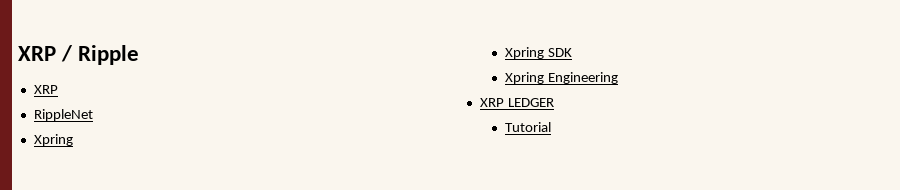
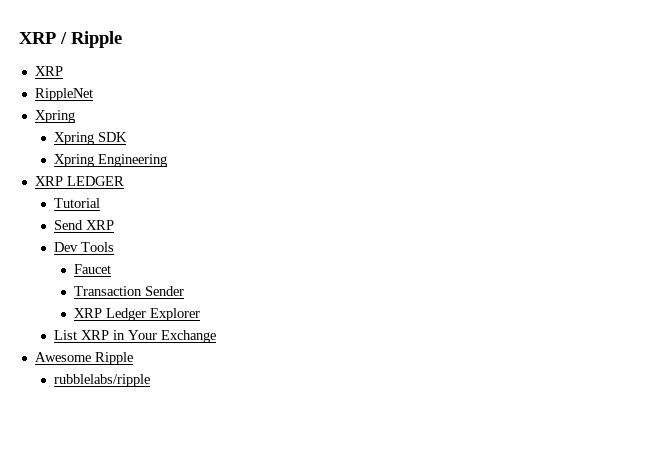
+ Send XRP
+ Dev Tools
+ Faucet
+ Transaction Sender
+ XRP Ledger Explorer
+ List XRP in Your Exchange
+ Awesome Ripple
+ rubblelabs/ripple

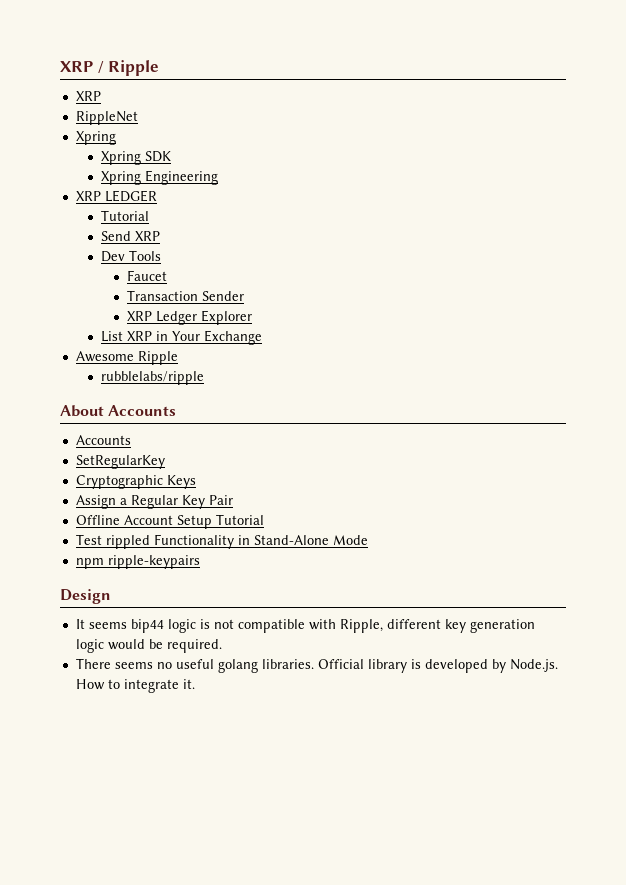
+ About Accounts
+ Accounts
+ SetRegularKey
+ Cryptographic Keys
+ Assign a Regular Key Pair
+ Offline Account Setup Tutorial
+ Test rippled Functionality in Stand-Alone Mode
+ npm ripple-keypairs
+ Design
+ It seems bip44 logic is not compatible with Ripple, different key generation logic would be required.
+ There seems no useful golang libraries. Official library is developed by Node.js. How to integrate it.

